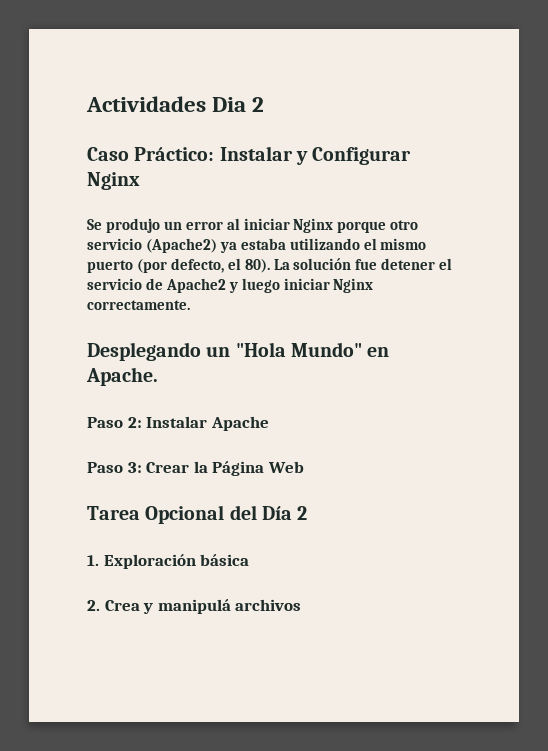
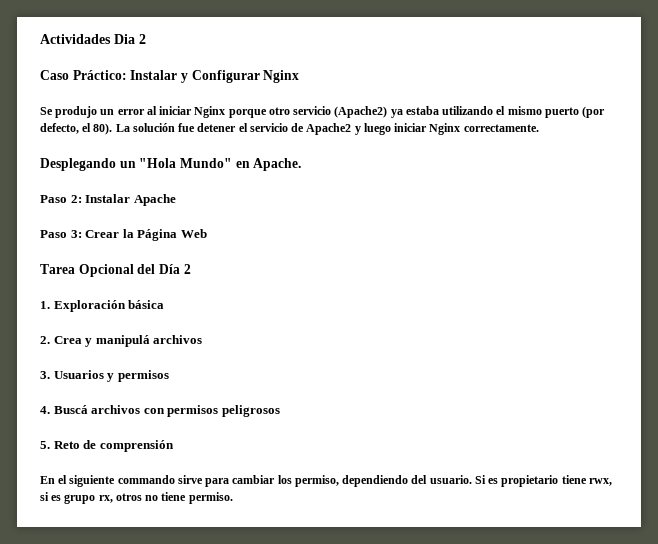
+ 3. Usuarios y permisos
+ 4. Buscá archivos con permisos peligrosos
+ 5. Reto de comprensión
+ En el siguiente commando sirve para cambiar los permiso, dependiendo del usuario. Si es propietario tiene rwx, si es grupo rx, otros no tiene permiso.

